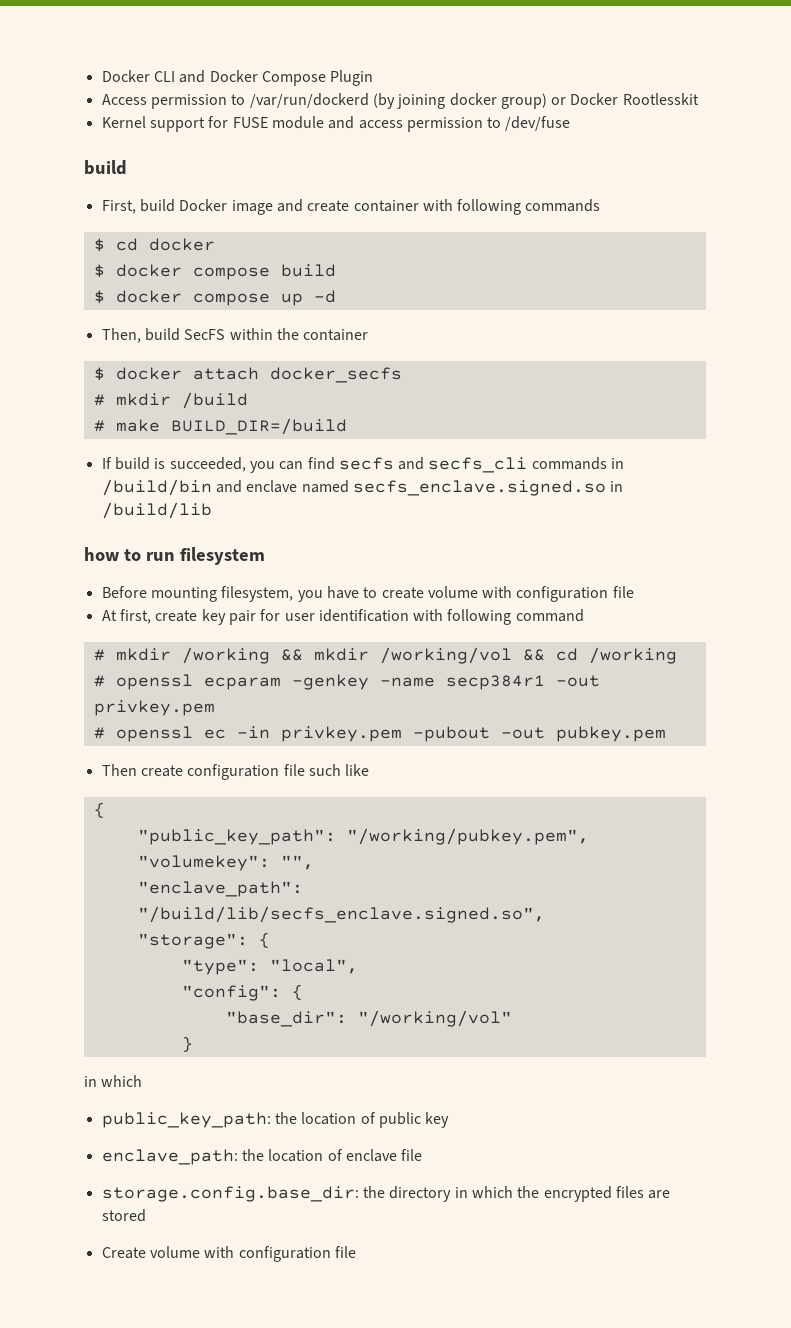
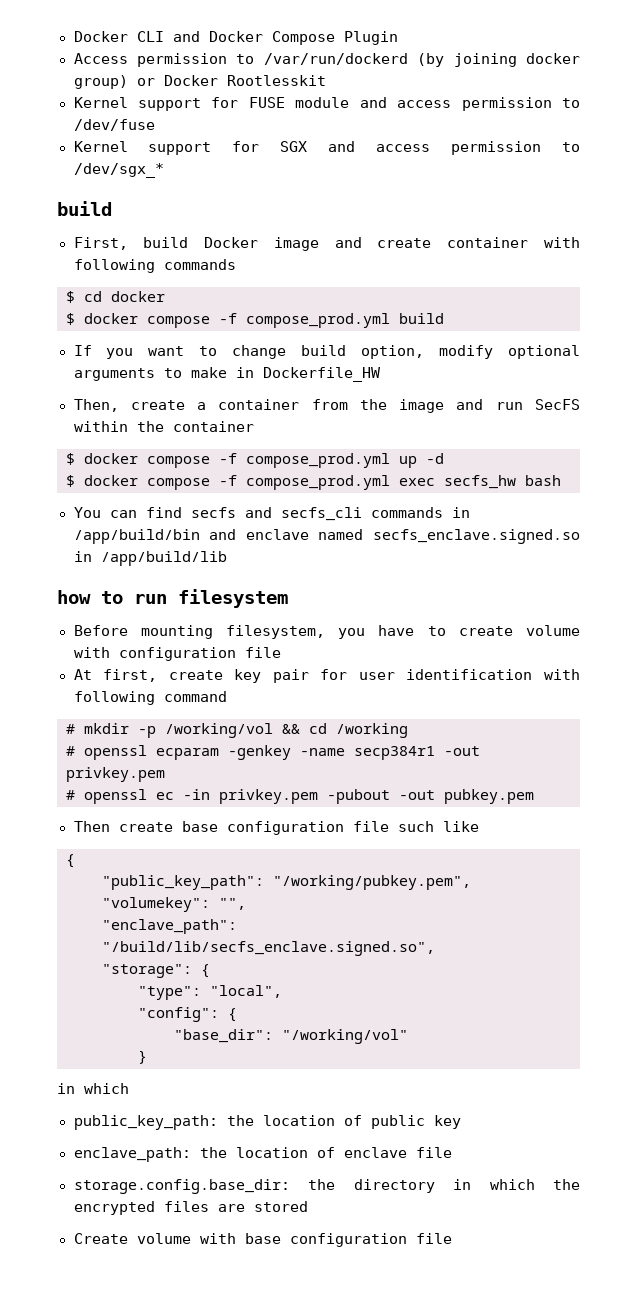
+ Kernel support for SGX and access permission to /dev/sgx_*
- $ docker compose build
- $ docker compose up -d
- Then, build SecFS within the container
+ $ docker compose -f compose_prod.yml build
+ If you want to change build option, modify optional arguments to make in Dockerfile_HW
+ Then, create a container from the image and run SecFS within the container
- $ docker attach docker_secfs
- # mkdir /build
- # make BUILD_DIR=/build
- If build is succeeded, you can find secfs and secfs_cli commands in /build/bin and enclave named secfs_enclave.signed.so in /build/lib
+ $ docker compose -f compose_prod.yml up -d
+ $ docker compose -f compose_prod.yml exec secfs_hw bash
+ You can find secfs and secfs_cli commands in /app/build/bin and enclave named secfs_enclave.signed.so in /app/build/lib
- # mkdir /working && mkdir /working/vol && cd /working
+ # mkdir -p /working/vol && cd /working
- Then create configuration file such like
+ Then create base configuration file such like
- Create volume with configuration file
+ Create volume with base configuration file

